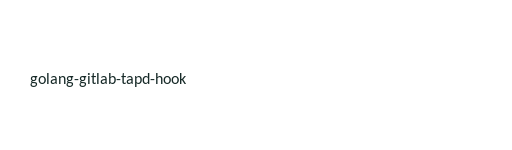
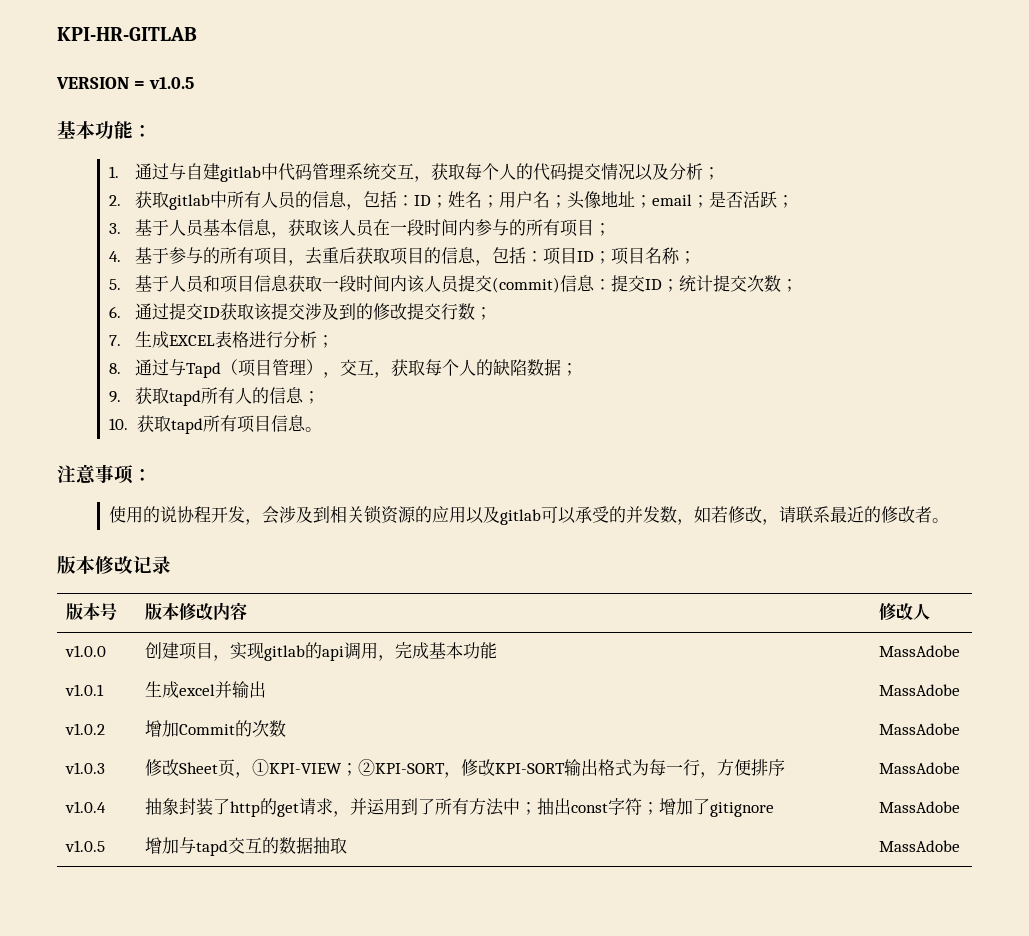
- golang-gitlab-tapd-hook
+ KPI-HR-GITLAB
+ VERSION = v1.0.5
+ 基本功能：
+ 1.通过与自建gitlab中代码管理系统交互，获取每个人的代码提交情况以及分析；
+ 2.获取gitlab中所有人员的信息，包括：ID；姓名；用户名；头像地址；email；是否活跃；
+ 3.基于人员基本信息，获取该人员在一段时间内参与的所有项目；
+ 4.基于参与的所有项目，去重后获取项目的信息，包括：项目ID；项目名称；
+ 5.基于人员和项目信息获取一段时间内该人员提交(commit)信息：提交ID；统计提交次数；
+ 6.通过提交ID获取该提交涉及到的修改提交行数；
+ 7.生成EXCEL表格进行分析；
+ 8.通过与Tapd（项目管理），交互，获取每个人的缺陷数据；
+ 9.获取tapd所有人的信息；
+ 10.获取tapd所有项目信息。
+ 注意事项：
+ 使用的说协程开发，会涉及到相关锁资源的应用以及gitlab可以承受的并发数，如若修改，请联系最近的修改者。
+ 版本修改记录
+ 版本号 | 版本修改内容 | 修改人
+ v1.0.0 | 创建项目，实现gitlab的api调用，完成基本功能 | MassAdobe
+ v1.0.1 | 生成excel并输出 | MassAdobe
+ v1.0.2 | 增加Commit的次数 | MassAdobe
+ v1.0.3 | 修改Sheet页，①KPI-VIEW；②KPI-SORT，修改KPI-SORT输出格式为每一行，方便排序 | MassAdobe
+ v1.0.4 | 抽象封装了http的get请求，并运用到了所有方法中；抽出const字符；增加了gitignore | MassAdobe
+ v1.0.5 | 增加与tapd交互的数据抽取 | MassAdobe

